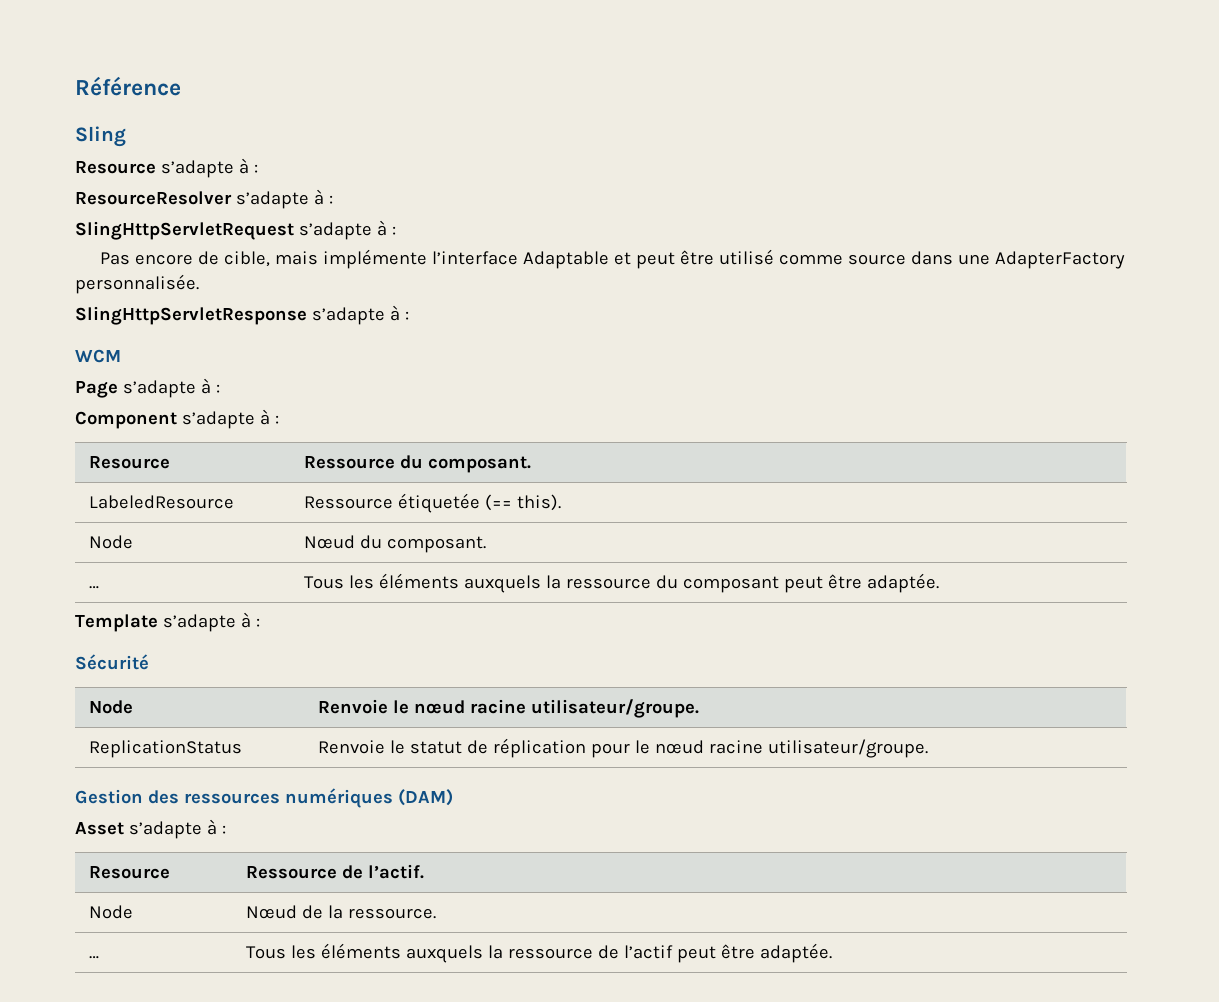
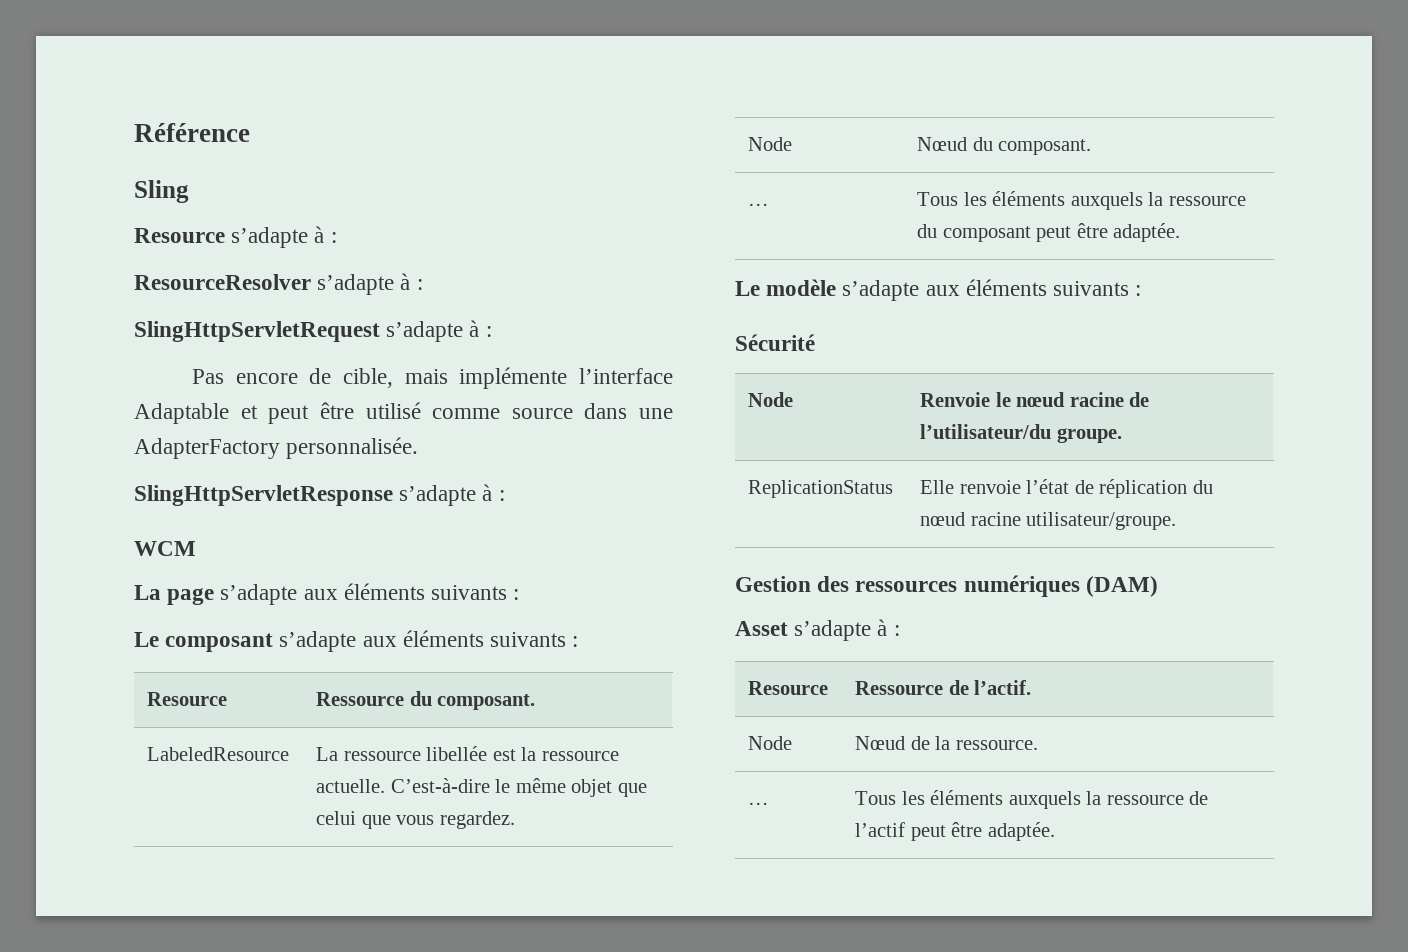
- Page s’adapte à :
- Component s’adapte à :
+ La page s’adapte aux éléments suivants :
+ Le composant s’adapte aux éléments suivants :
- LabeledResource | Ressource étiquetée (== this).
+ LabeledResource | La ressource libellée est la ressource actuelle. C’est-à-dire le même objet que celui que vous regardez.
- Template s’adapte à :
+ Le modèle s’adapte aux éléments suivants :
- Node | Renvoie le nœud racine utilisateur/groupe.
- ReplicationStatus | Renvoie le statut de réplication pour le nœud racine utilisateur/groupe.
+ Node | Renvoie le nœud racine de l’utilisateur/du groupe.
+ ReplicationStatus | Elle renvoie l’état de réplication du nœud racine utilisateur/groupe.

